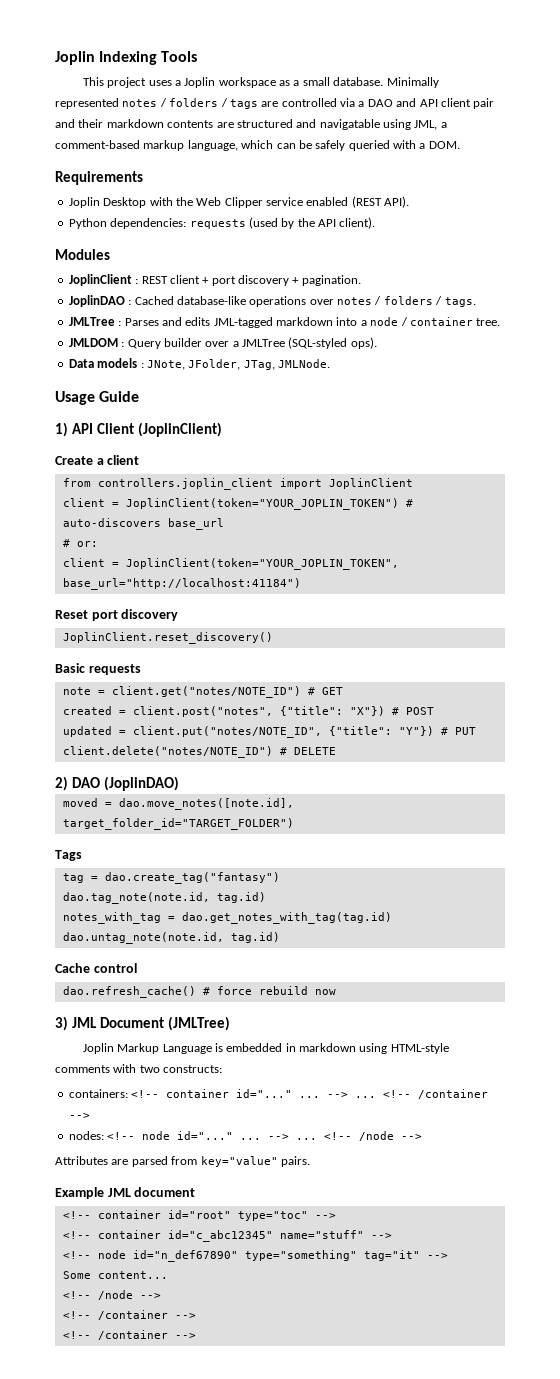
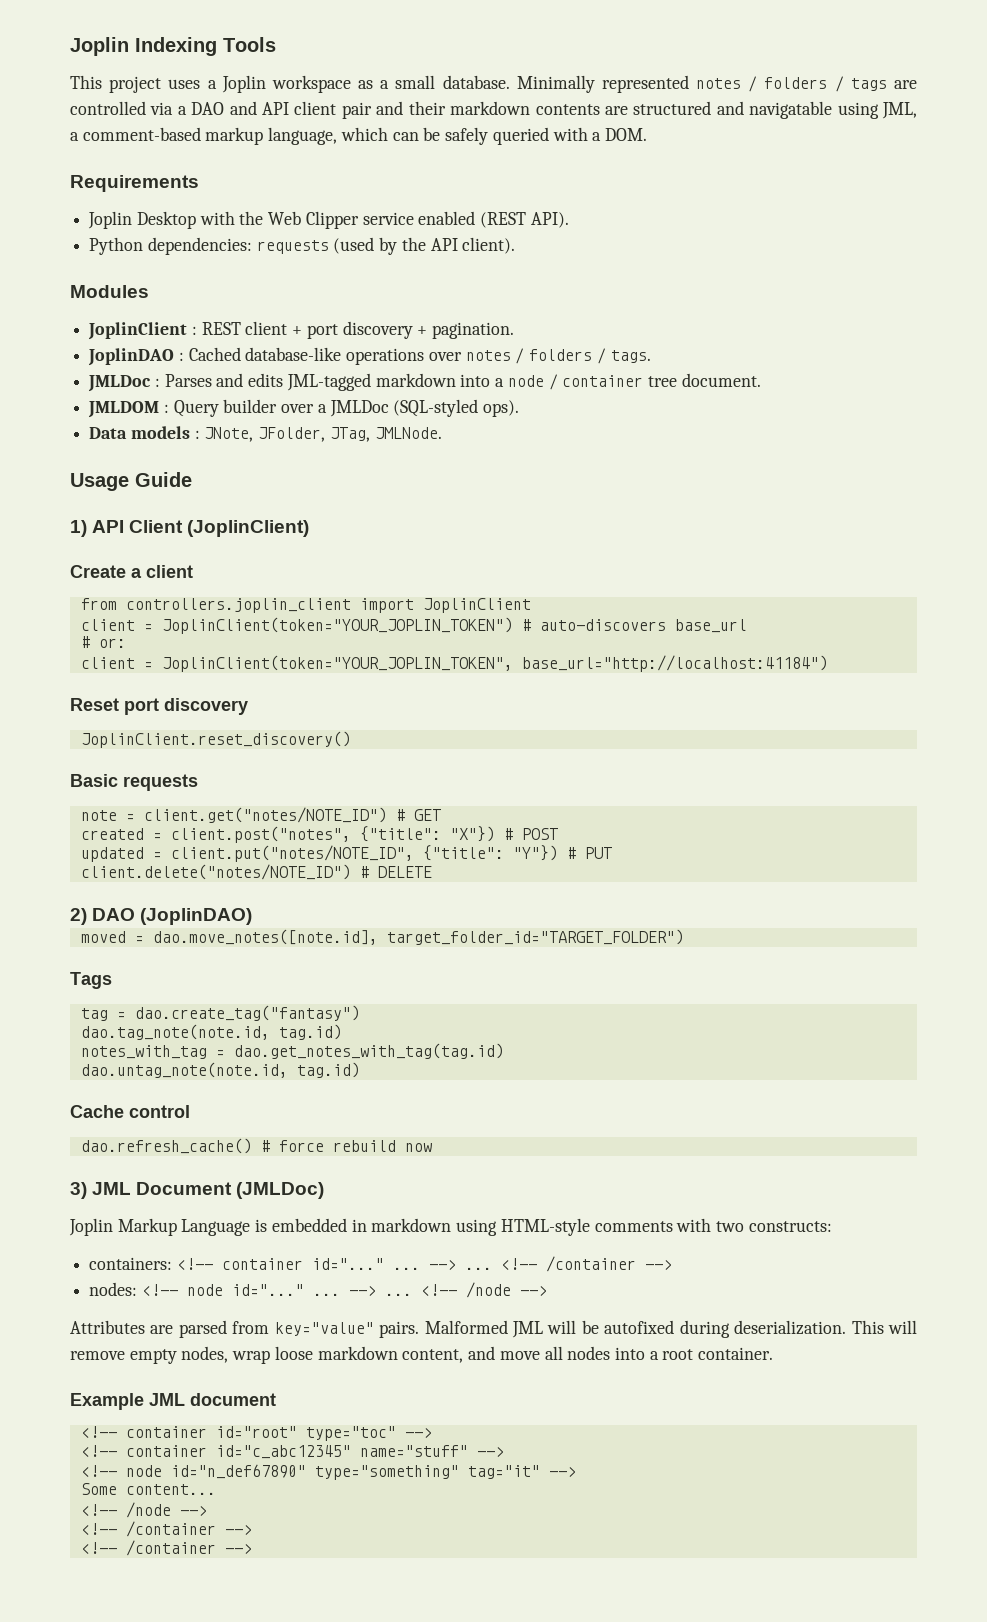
- JMLTree : Parses and edits JML-tagged markdown into a node / container tree.
+ JMLDoc : Parses and edits JML-tagged markdown into a node / container tree document.
- JMLDOM : Query builder over a JMLTree (SQL-styled ops).
+ JMLDOM : Query builder over a JMLDoc (SQL-styled ops).
- 3) JML Document (JMLTree)
+ 3) JML Document (JMLDoc)
+ Malformed JML will be autofixed during deserialization. This will remove empty nodes, wrap loose markdown content, and move all nodes into a root container.

